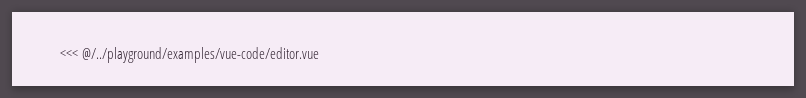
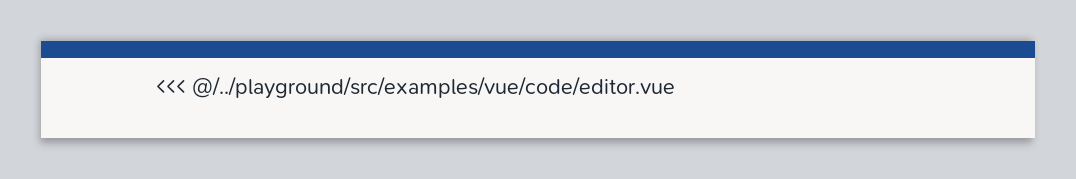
- <<< @/../playground/examples/vue-code/editor.vue
+ <<< @/../playground/src/examples/vue/code/editor.vue

